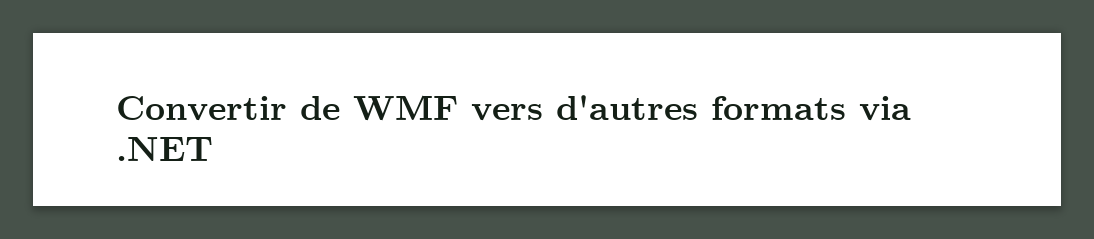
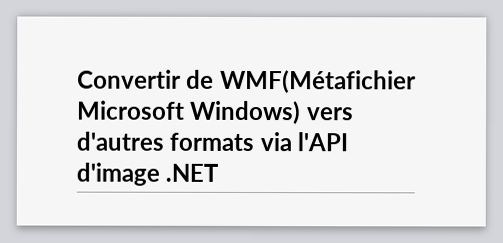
- Convertir de WMF vers d'autres formats via .NET
+ Convertir de WMF(Métafichier Microsoft Windows) vers d'autres formats via l'API d'image .NET

